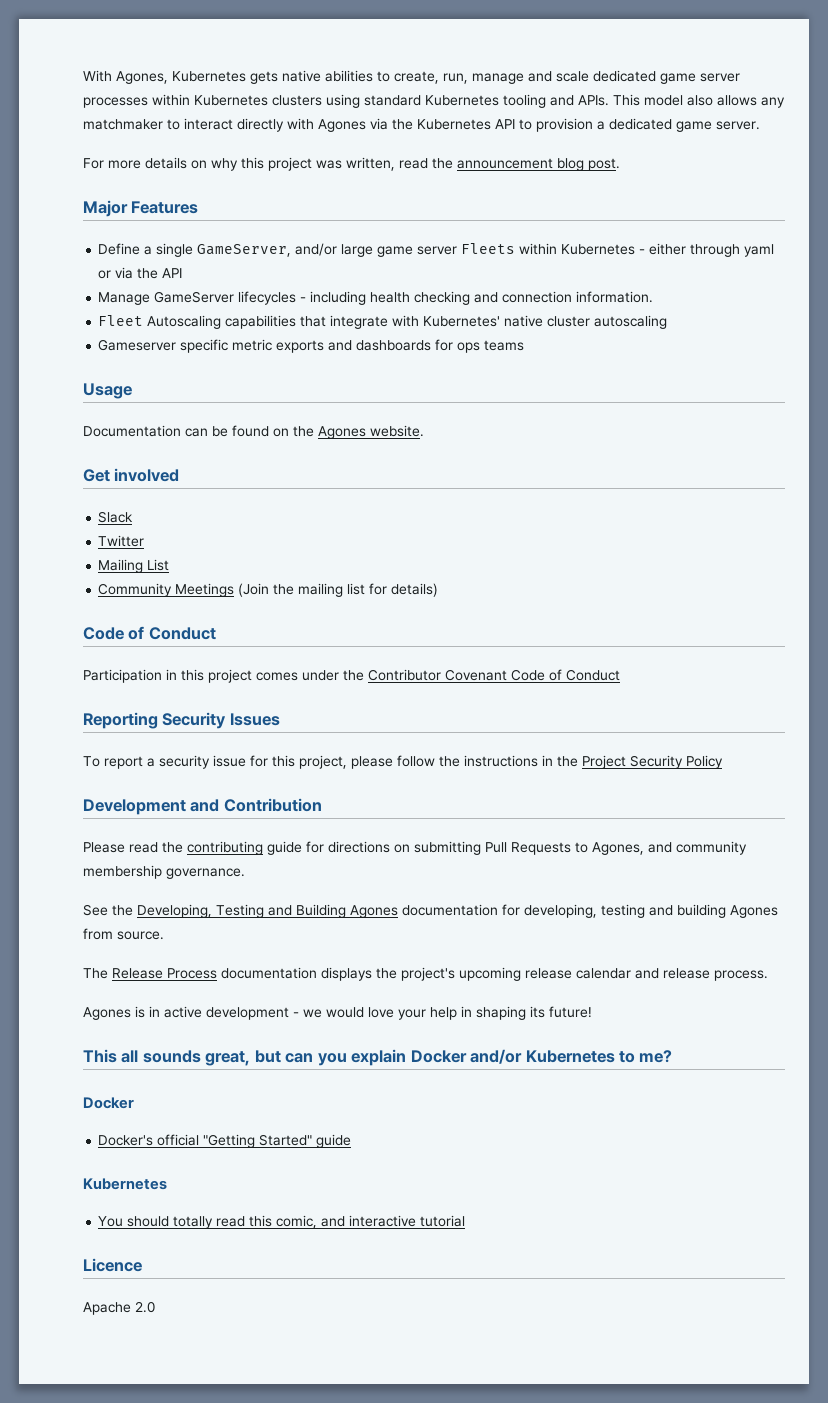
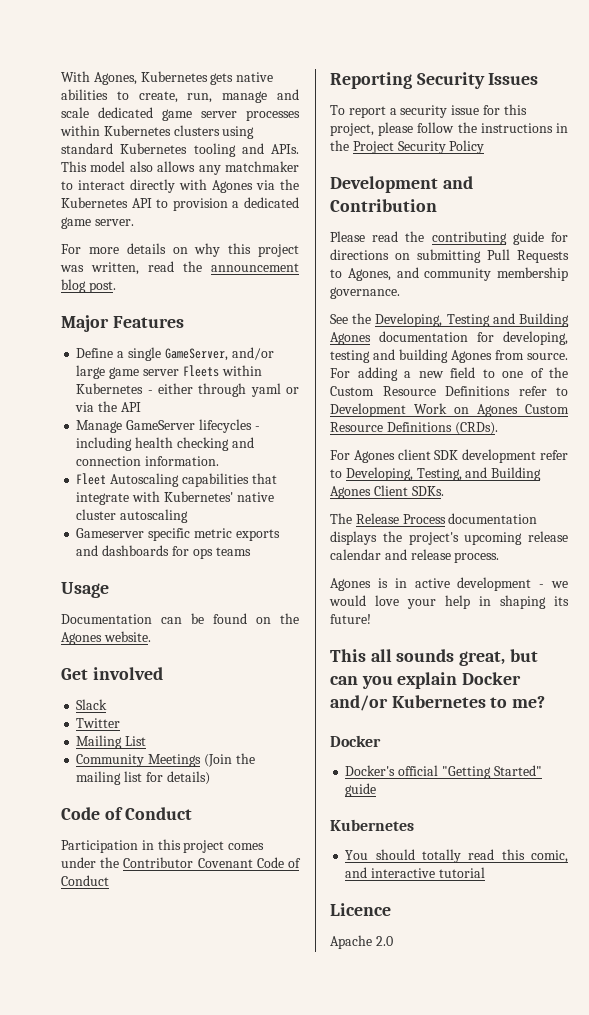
+ For adding a new field to one of the Custom Resource Definitions refer to Development Work on Agones Custom Resource Definitions (CRDs).
+ For Agones client SDK development refer to Developing, Testing, and Building Agones Client SDKs.

